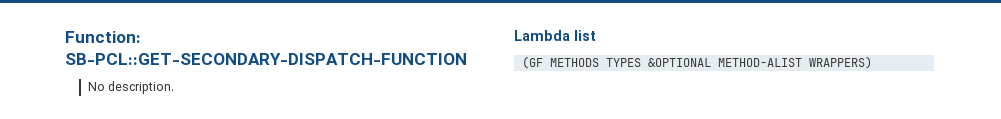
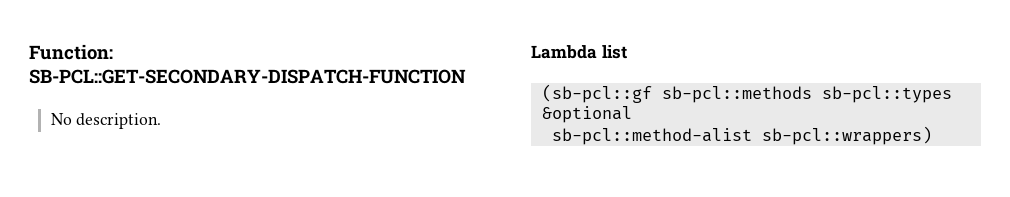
- (GF METHODS TYPES &OPTIONAL METHOD-ALIST WRAPPERS)
+ (sb-pcl::gf sb-pcl::methods sb-pcl::types &optional
+ sb-pcl::method-alist sb-pcl::wrappers)

